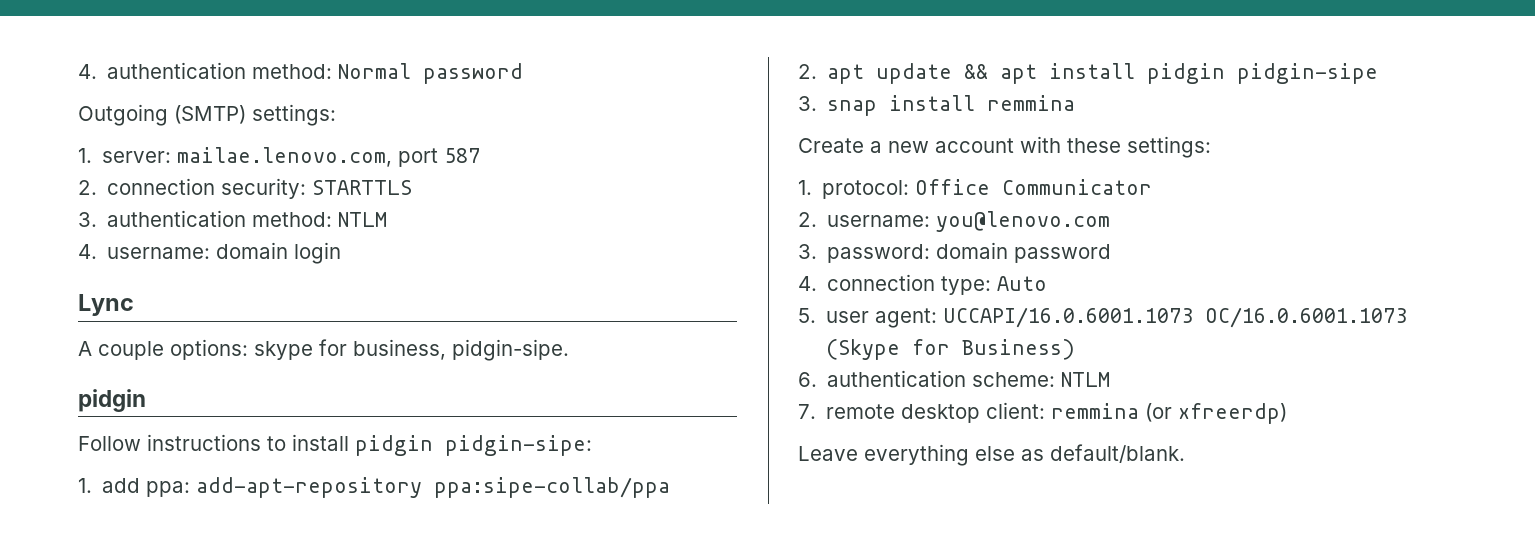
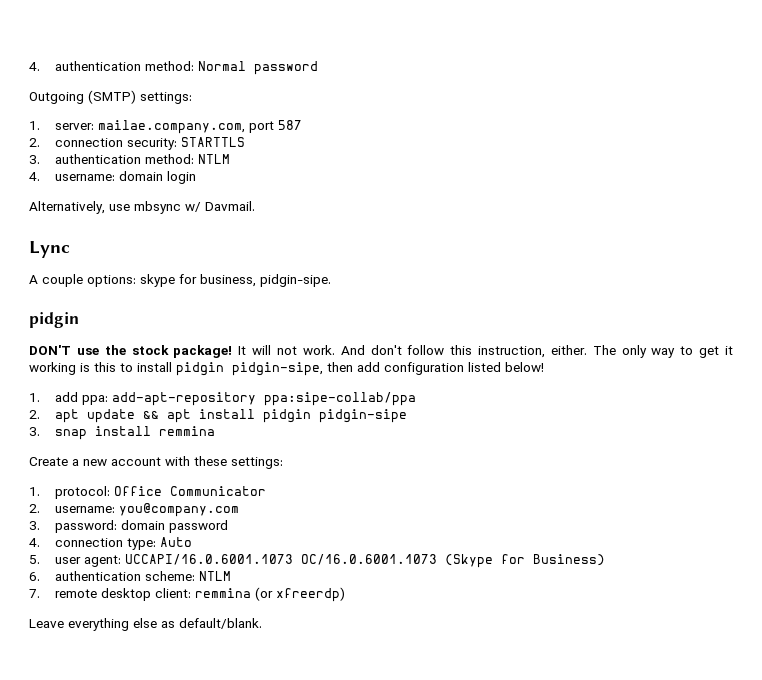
- 1. server: mailae.lenovo.com, port 587
+ 1. server: mailae.company.com, port 587
+ Alternatively, use mbsync w/ Davmail.
- Follow instructions to install pidgin pidgin-sipe:
+ DON'T use the stock package! It will not work. And don't follow this instruction, either. The only way to get it working is this to install pidgin pidgin-sipe, then add configuration listed below!
- 2. username: you@lenovo.com
+ 2. username: you@company.com

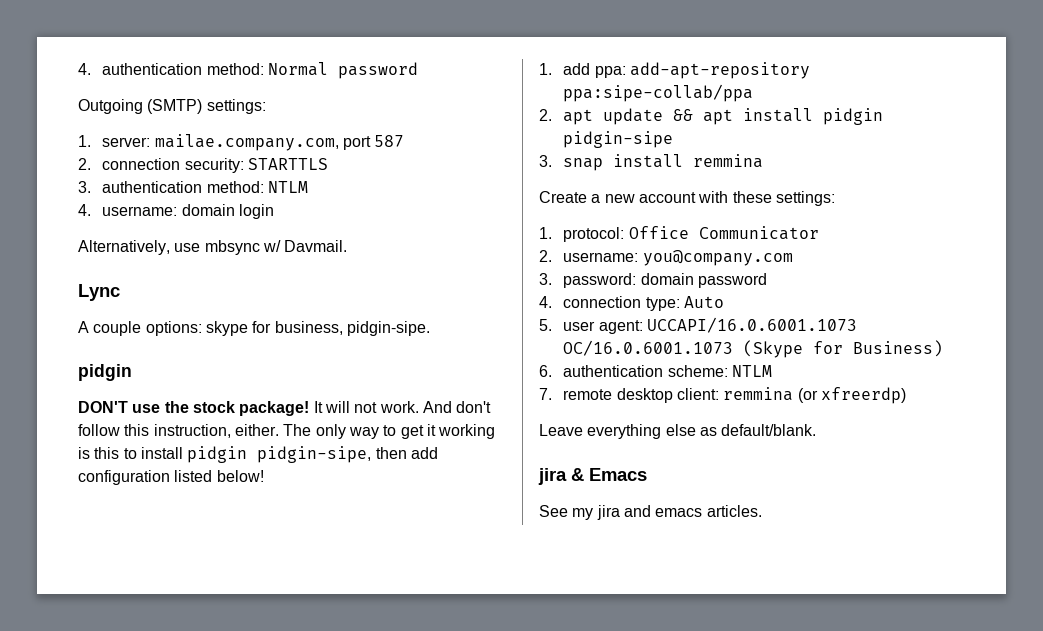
+ jira & Emacs
+ See my jira and emacs articles.

